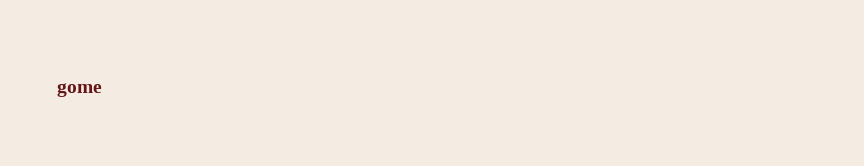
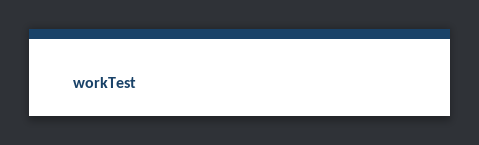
- gome
+ workTest

